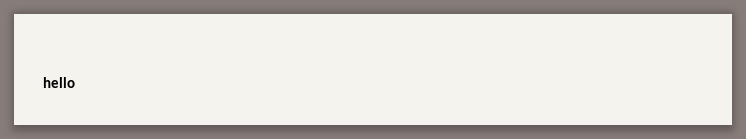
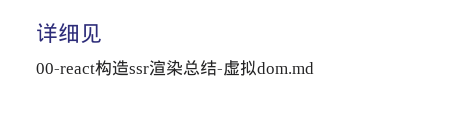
- hello
+ 详细见
+ 00-react构造ssr渲染总结-虚拟dom.md

